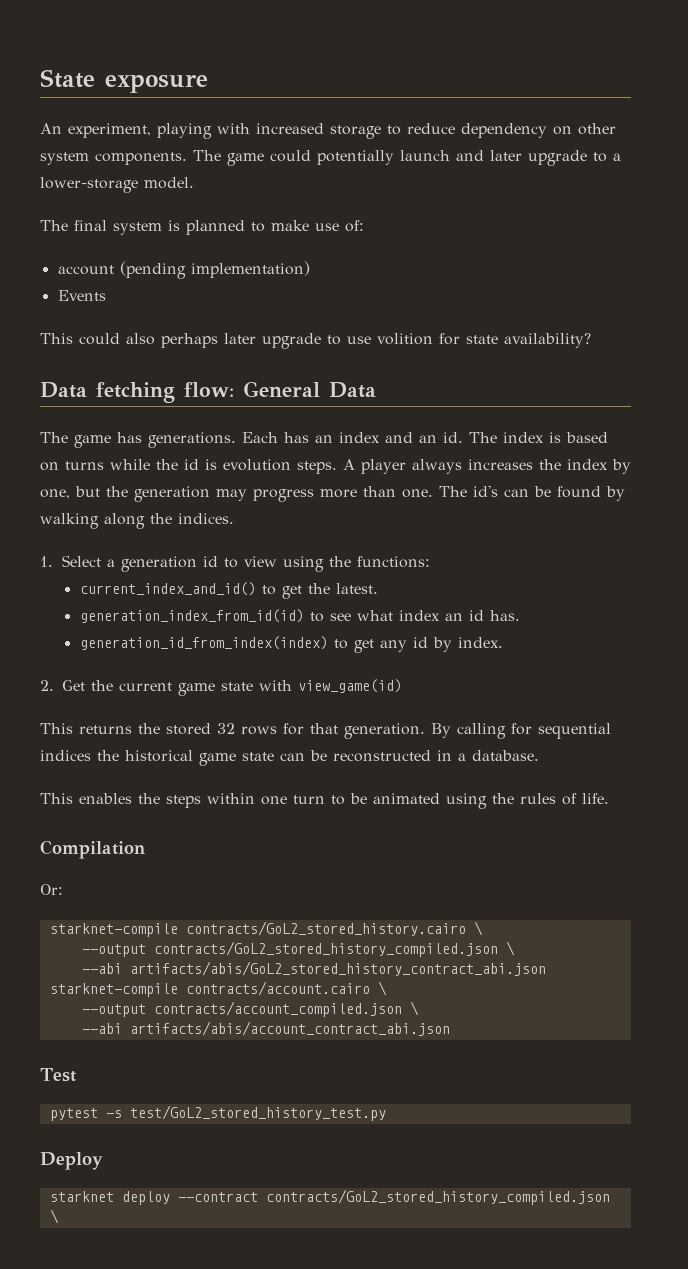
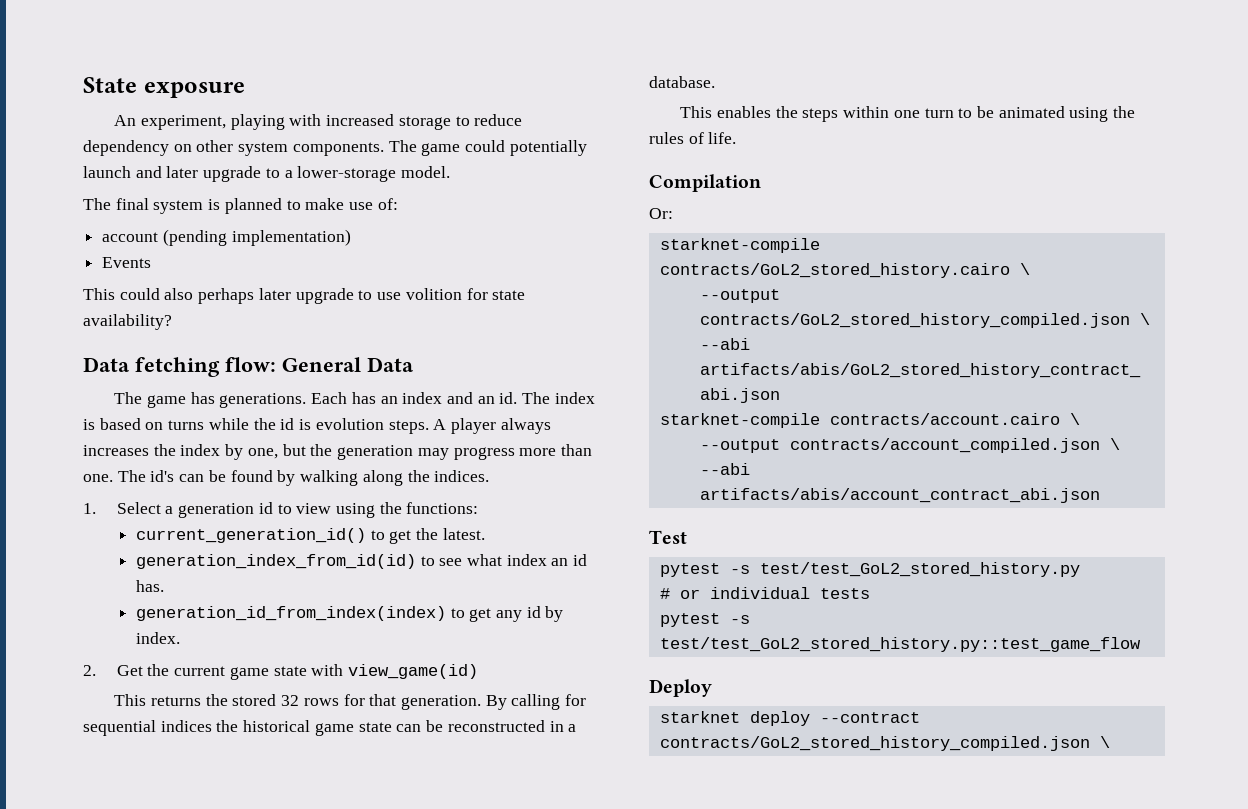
- current_index_and_id() to get the latest.
+ current_generation_id() to get the latest.
- pytest -s test/GoL2_stored_history_test.py
+ pytest -s test/test_GoL2_stored_history.py
+ # or individual tests
+ pytest -s test/test_GoL2_stored_history.py::test_game_flow

